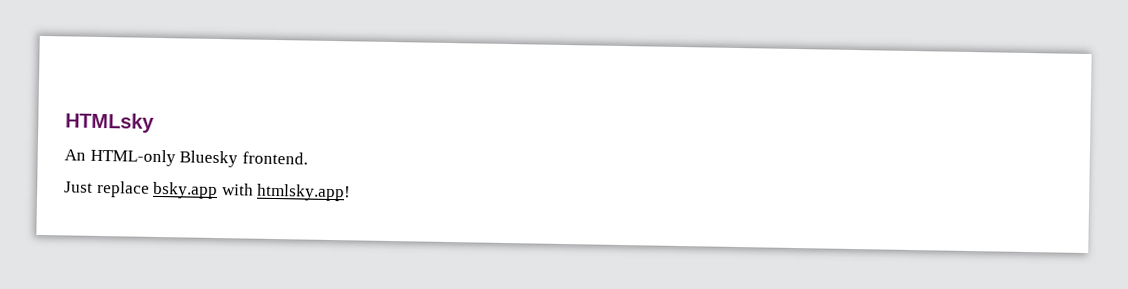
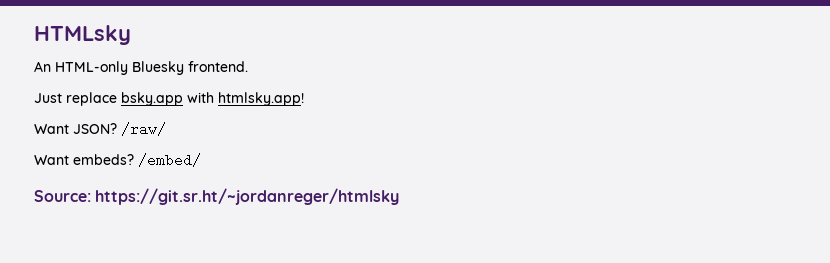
+ Want JSON? /raw/
+ Want embeds? /embed/
+ Source: https://git.sr.ht/~jordanreger/htmlsky

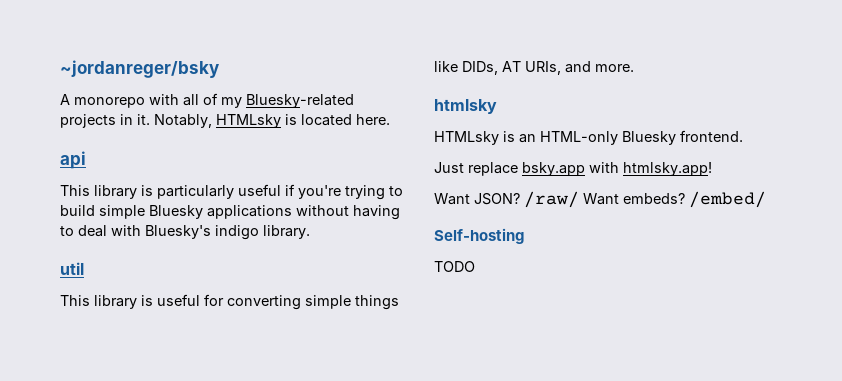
- HTMLsky
- An HTML-only Bluesky frontend.
+ ~jordanreger/bsky
+ A monorepo with all of my Bluesky-related projects in it. Notably, HTMLsky is located here.
+ api
+ This library is particularly useful if you're trying to build simple Bluesky applications without having to deal with Bluesky's indigo library.
+ util
+ This library is useful for converting simple things like DIDs, AT URIs, and more.
+ htmlsky
+ HTMLsky is an HTML-only Bluesky frontend.
- /raw/
- Want embeds?
+ /raw/ Want embeds?
- Source: https://git.sr.ht/~jordanreger/htmlsky
+ Self-hosting
+ TODO

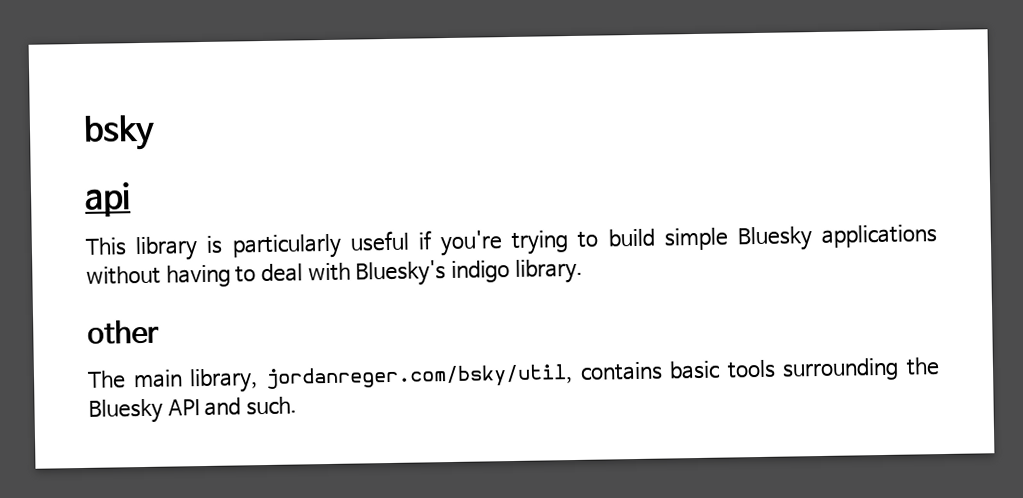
- ~jordanreger/bsky
- A monorepo with all of my Bluesky-related projects in it. Notably, HTMLsky is located here.
+ bsky
- util
- This library is useful for converting simple things like DIDs, AT URIs, and more.
- htmlsky
- HTMLsky is an HTML-only Bluesky frontend.
- Just replace bsky.app with htmlsky.app!
- Want JSON? /raw/ Want embeds? /embed/
- Self-hosting
- TODO
+ other
+ The main library, jordanreger.com/bsky/util, contains basic tools surrounding the Bluesky API and such.

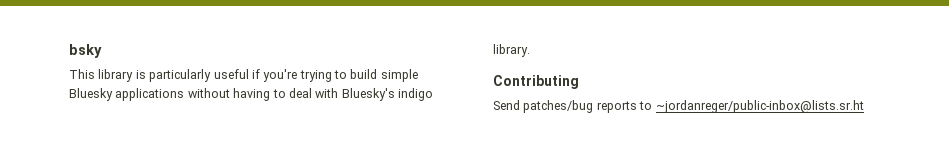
- api
- other
- The main library, jordanreger.com/bsky/util, contains basic tools surrounding the Bluesky API and such.
+ Contributing
+ Send patches/bug reports to ~jordanreger/public-inbox@lists.sr.ht

